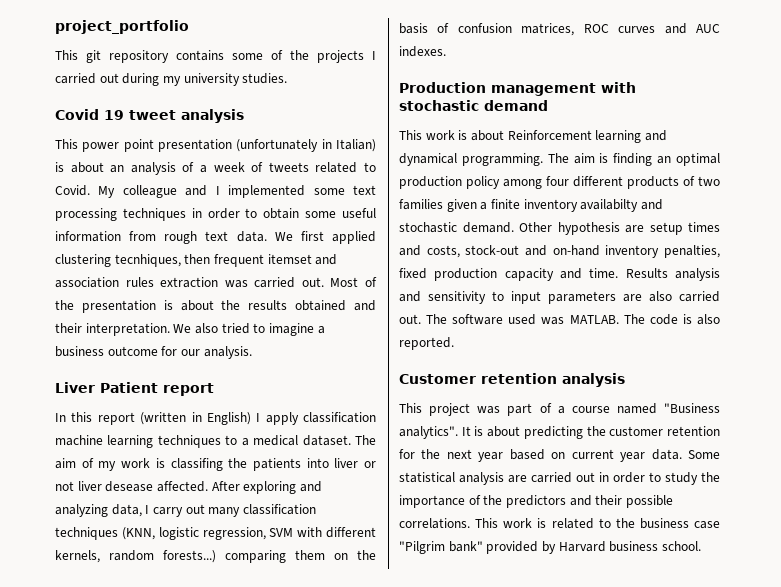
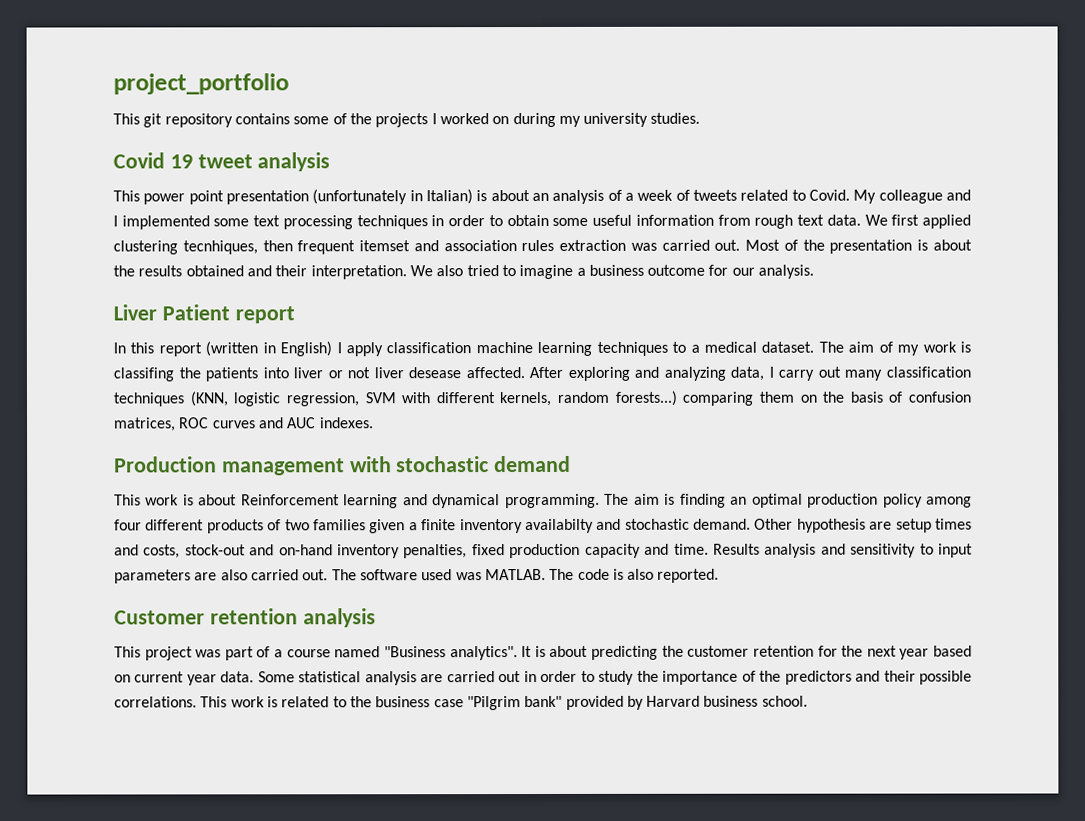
- This git repository contains some of the projects I carried out during my university studies.
+ This git repository contains some of the projects I worked on during my university studies.

